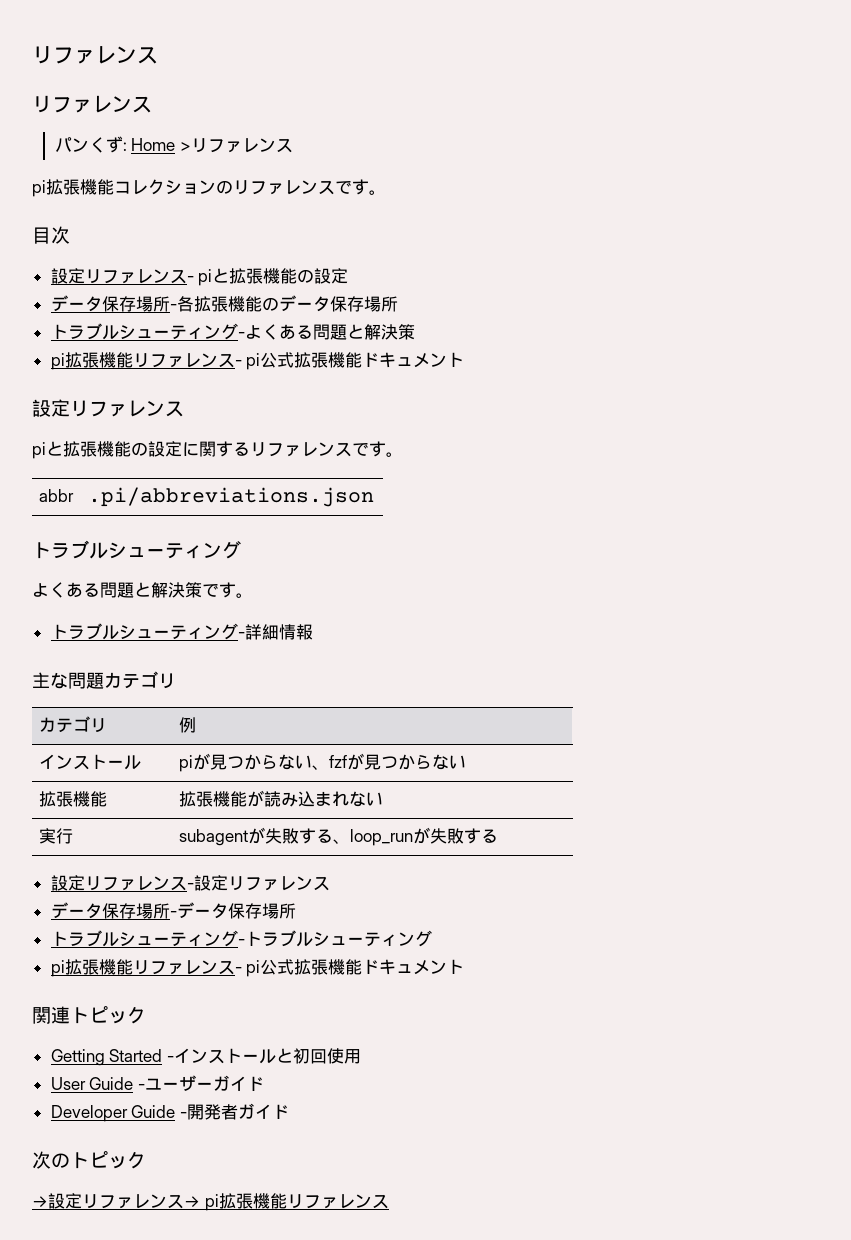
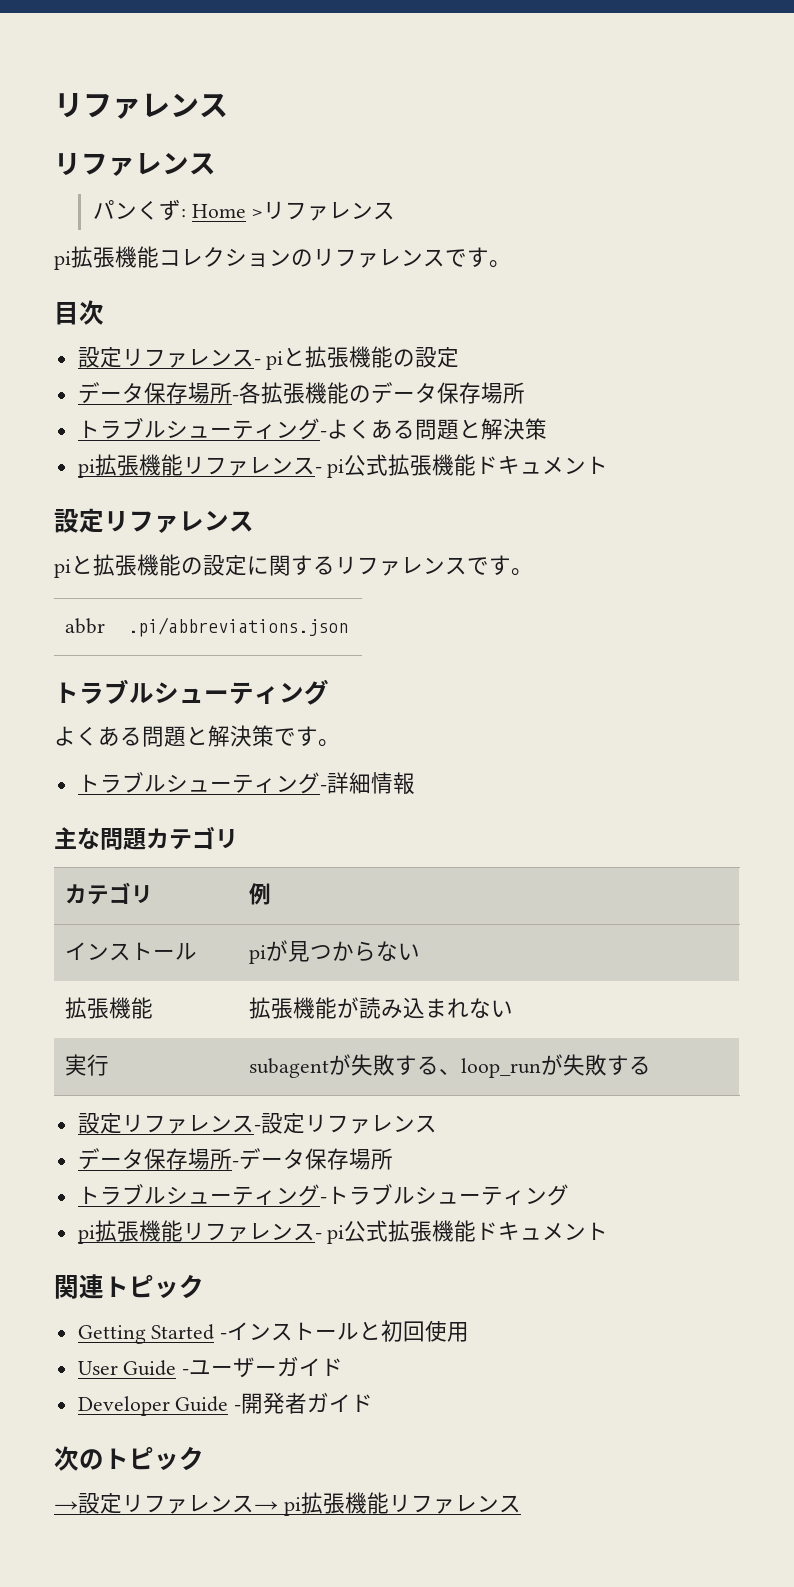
- インストール | piが見つからない、fzfが見つからない
+ インストール | piが見つからない

